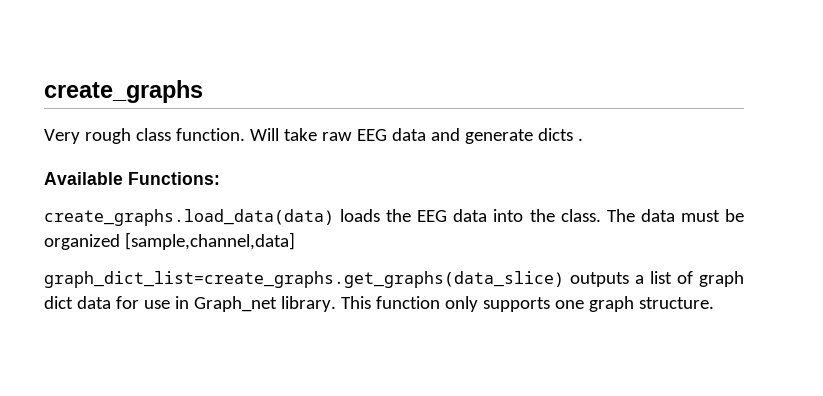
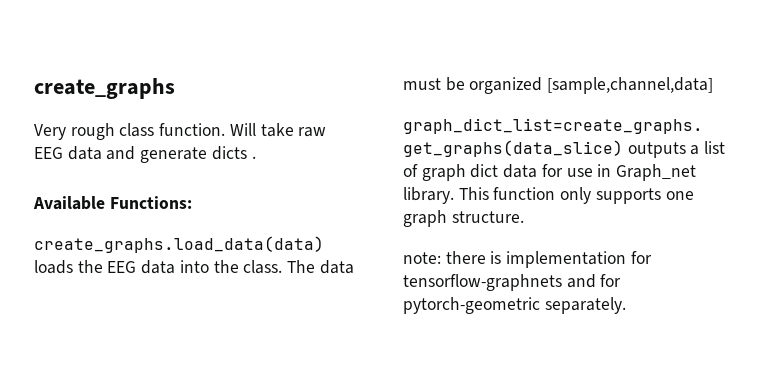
+ note: there is implementation for tensorflow-graphnets and for pytorch-geometric separately.

